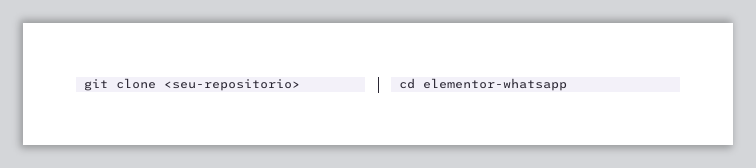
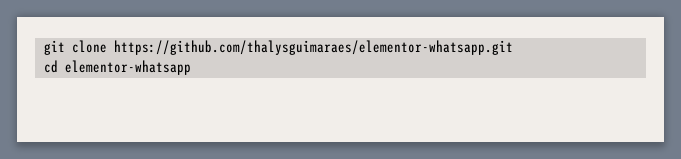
- git clone <seu-repositorio>
+ git clone https://github.com/thalysguimaraes/elementor-whatsapp.git

